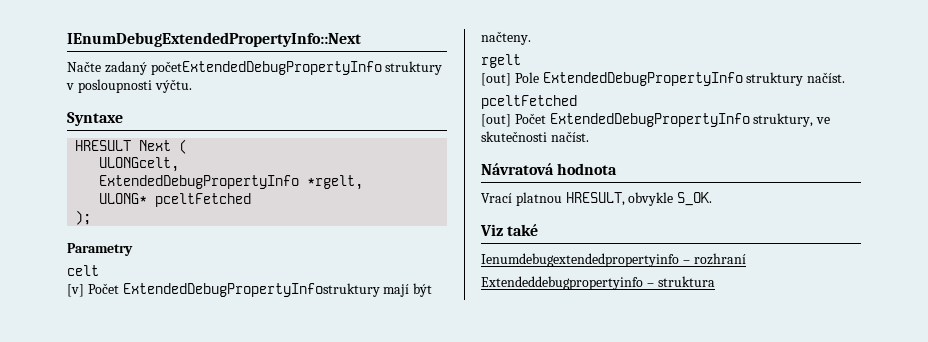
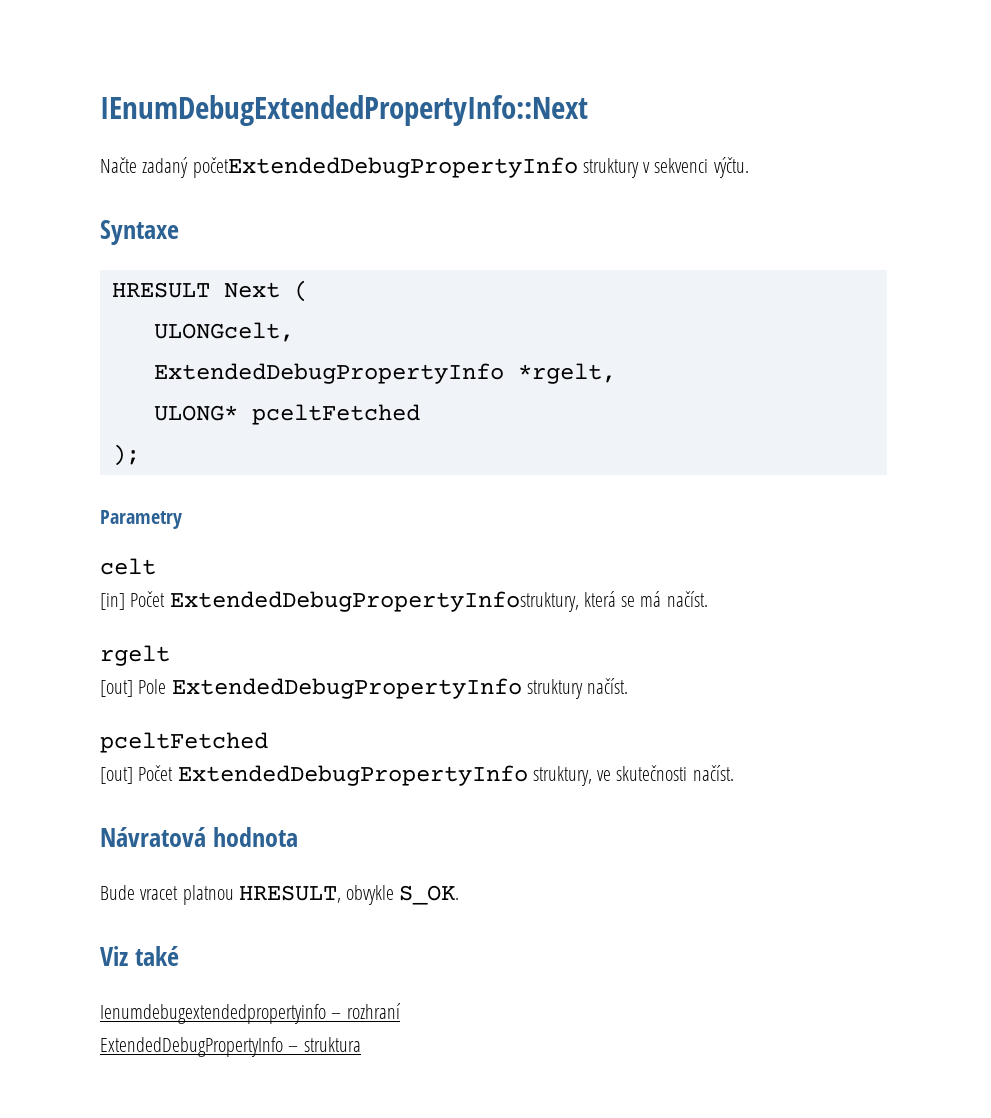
- Načte zadaný početExtendedDebugPropertyInfo struktury v posloupnosti výčtu.
+ Načte zadaný početExtendedDebugPropertyInfo struktury v sekvenci výčtu.
- [v] Počet ExtendedDebugPropertyInfostruktury mají být načteny.
+ [in] Počet ExtendedDebugPropertyInfostruktury, která se má načíst.
- Vrací platnou HRESULT, obvykle S_OK.
+ Bude vracet platnou HRESULT, obvykle S_OK.
- Extendeddebugpropertyinfo – struktura
+ ExtendedDebugPropertyInfo – struktura

